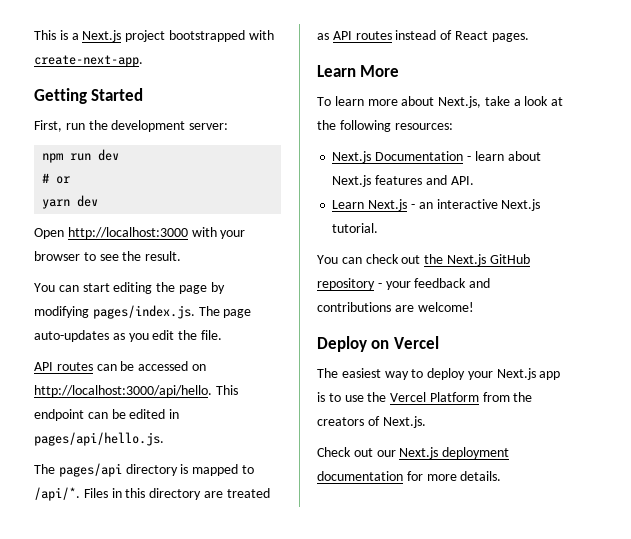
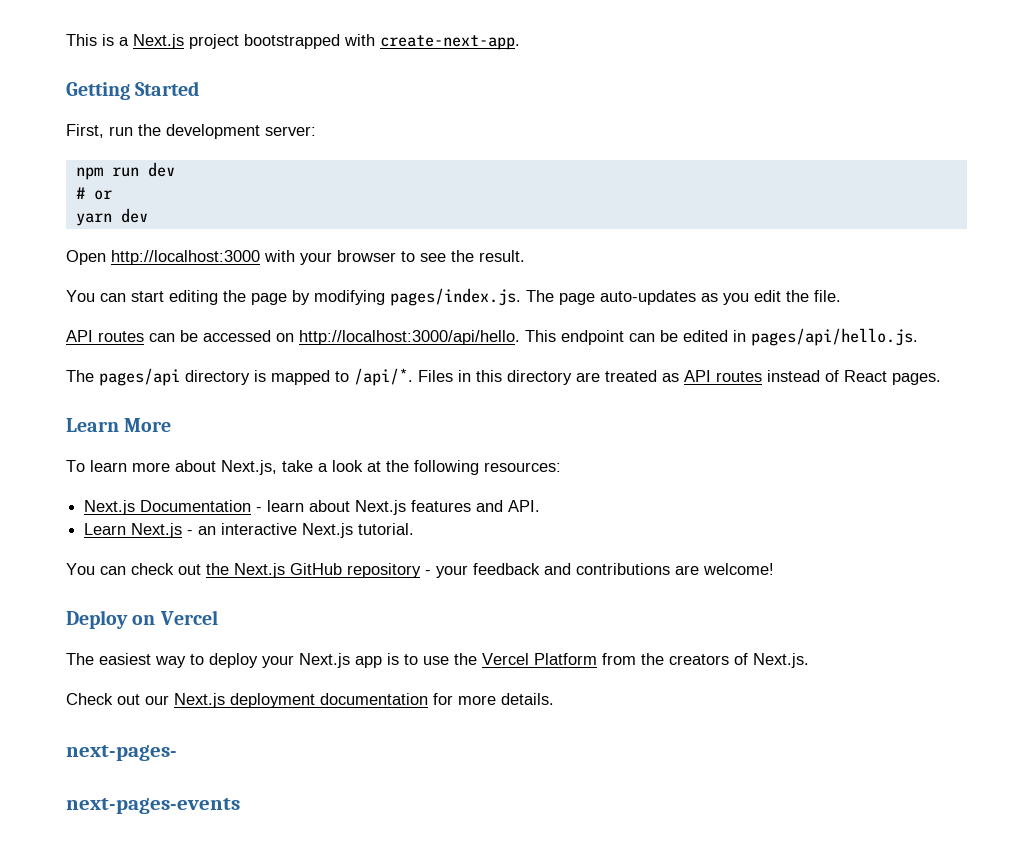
+ next-pages-
+ next-pages-events

